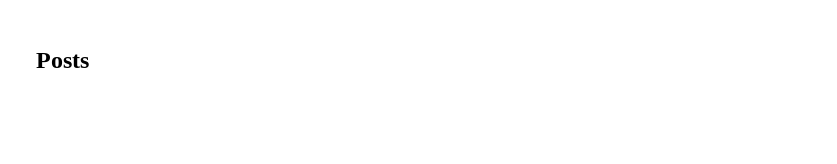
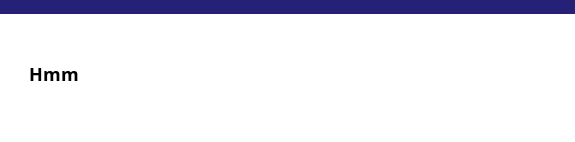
- Posts
+ Hmm

